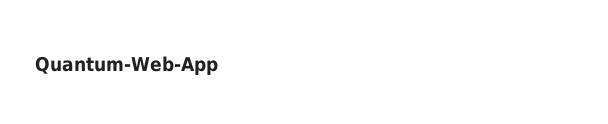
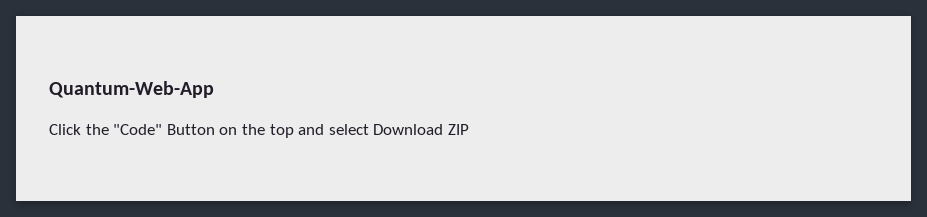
+ Click the "Code" Button on the top and select Download ZIP

